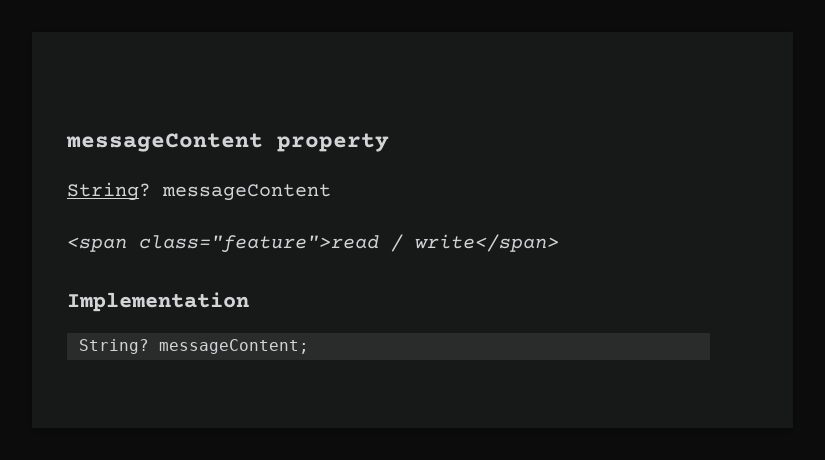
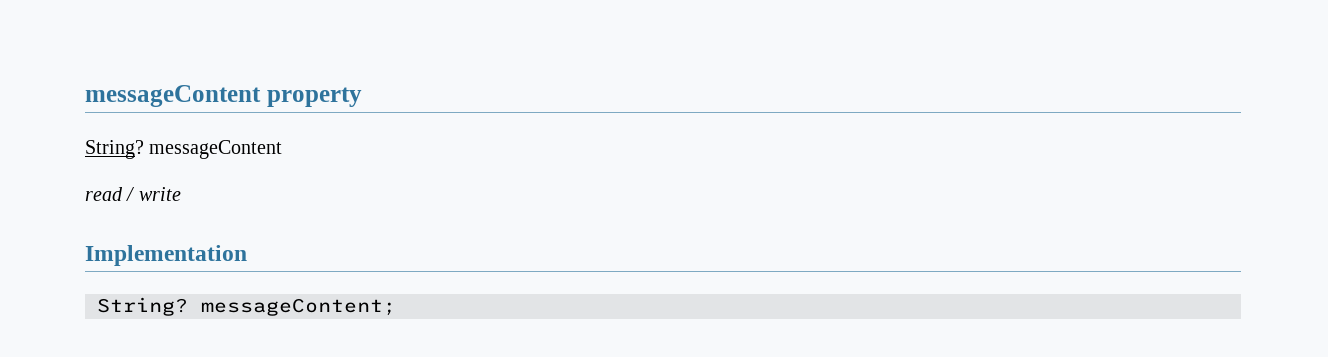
- <span class="feature">read / write</span>
+ read / write

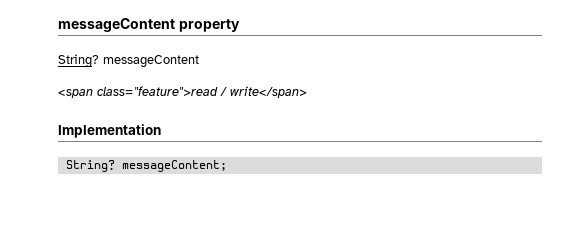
- read / write
+ <span class="feature">read / write</span>

